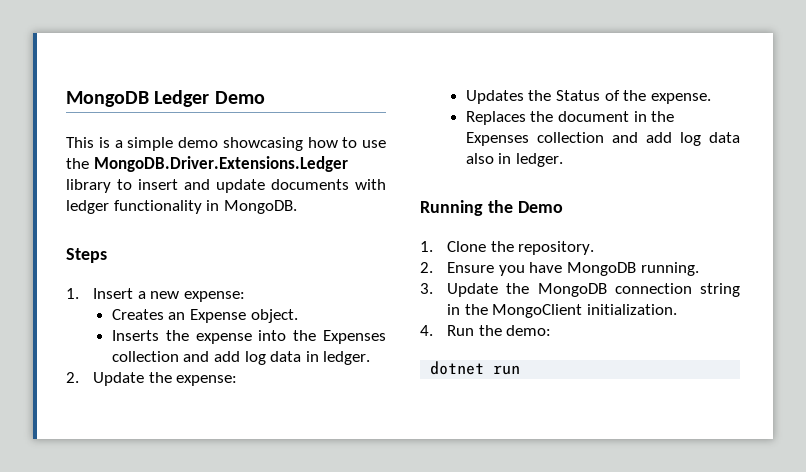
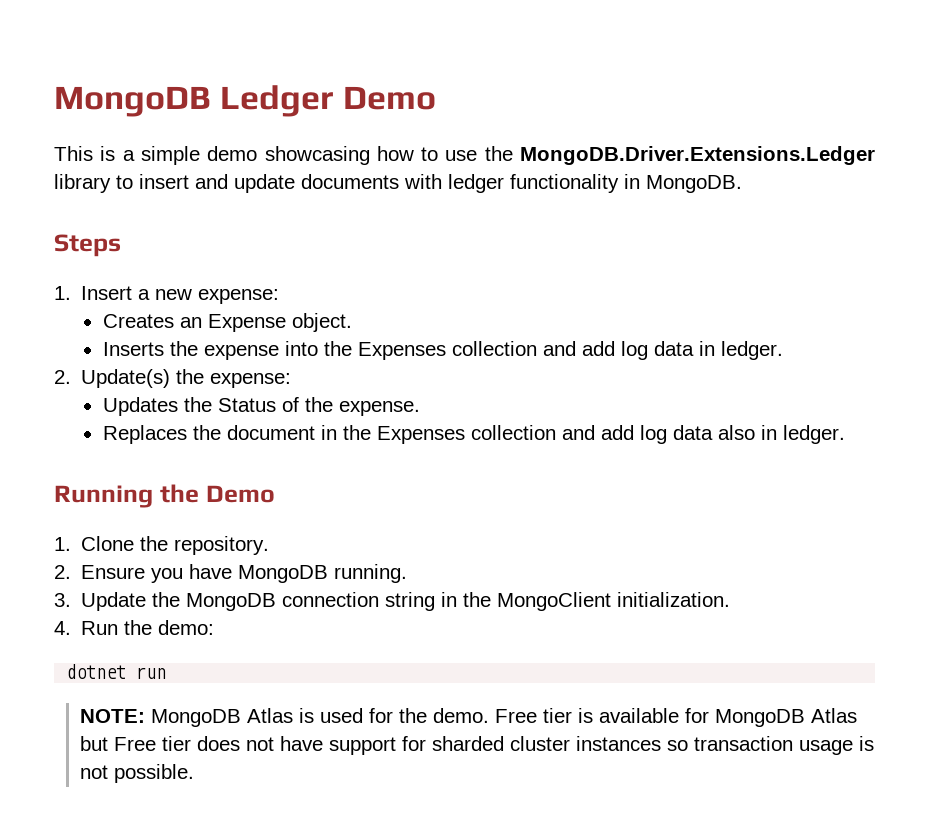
- 2. Update the expense:
+ 2. Update(s) the expense:
+ NOTE: MongoDB Atlas is used for the demo. Free tier is available for MongoDB Atlas but Free tier does not have support for sharded cluster instances so transaction usage is not possible.

